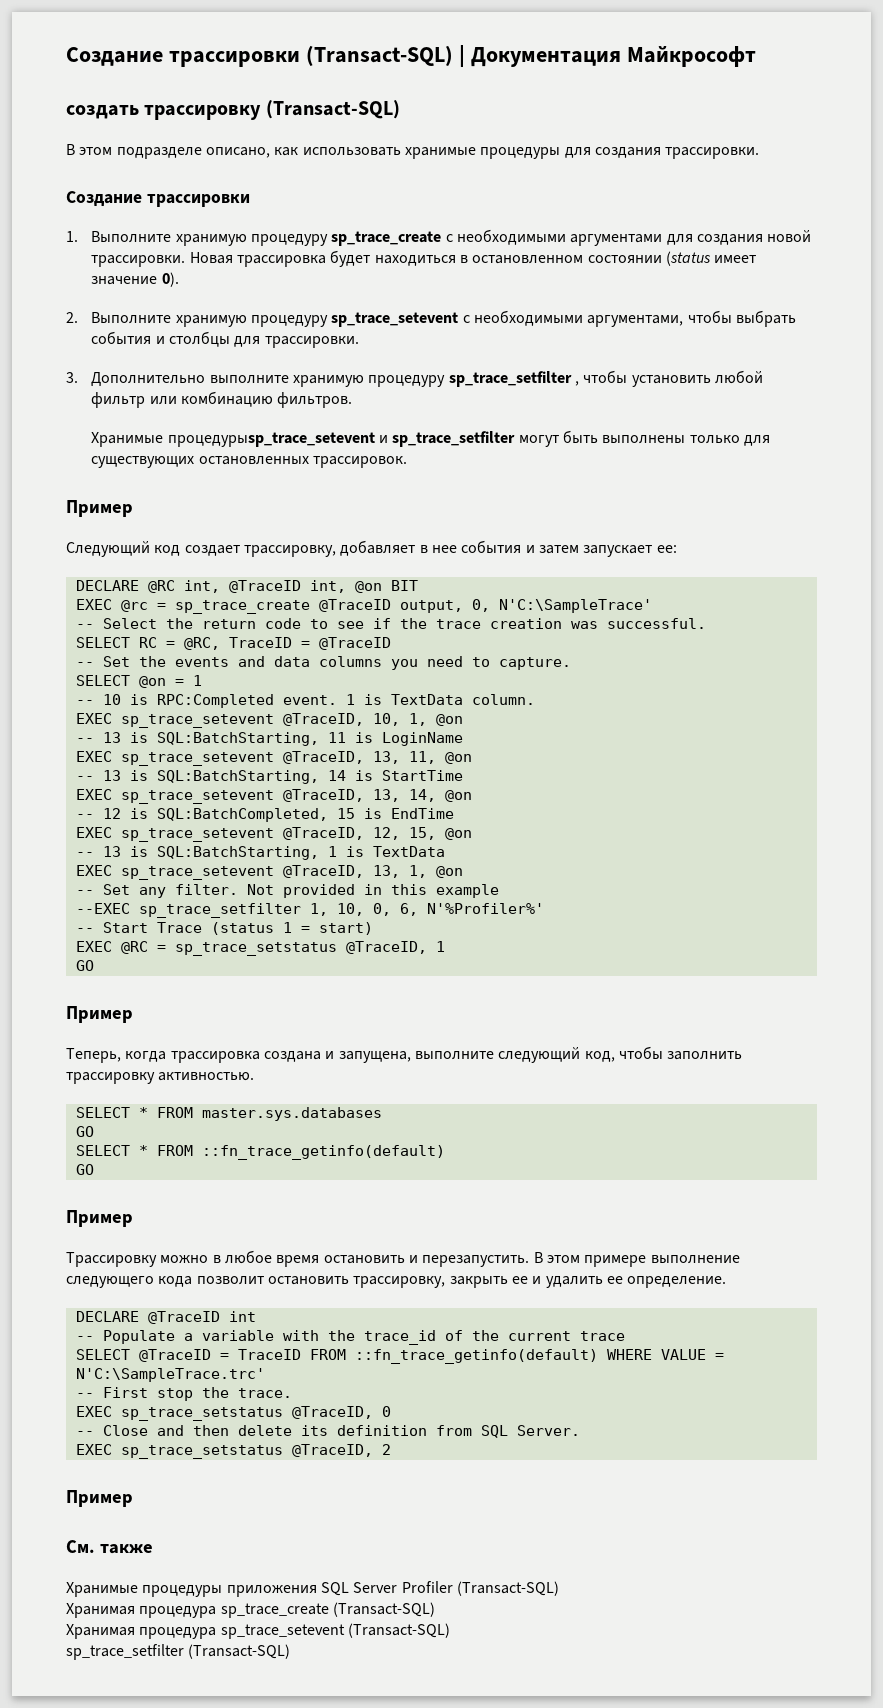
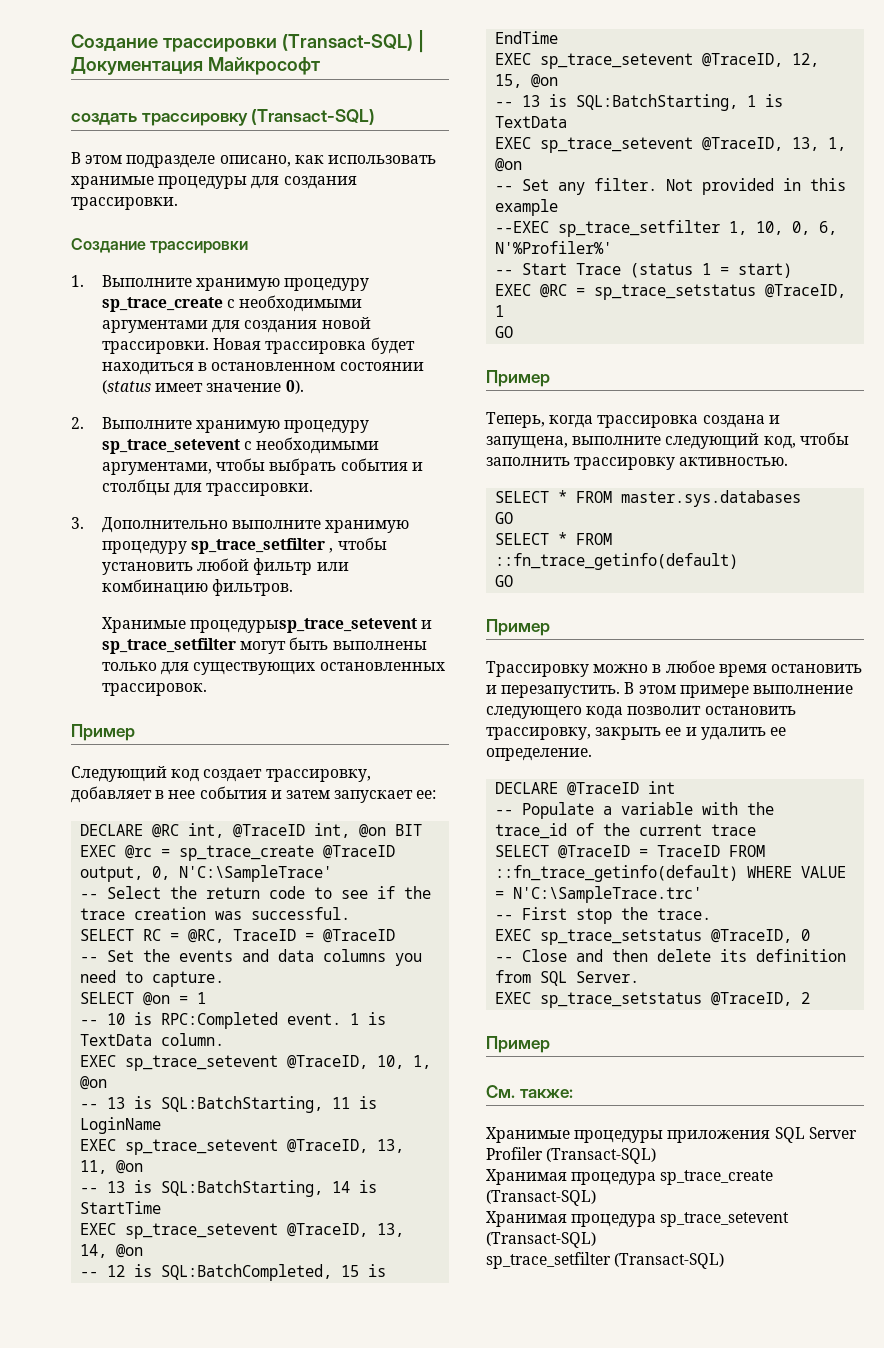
- См. также
+ См. также:

